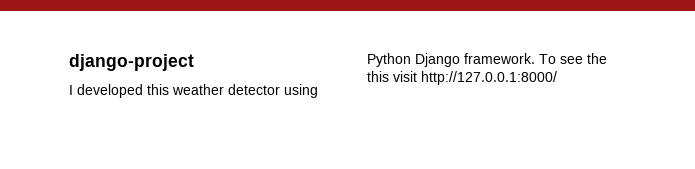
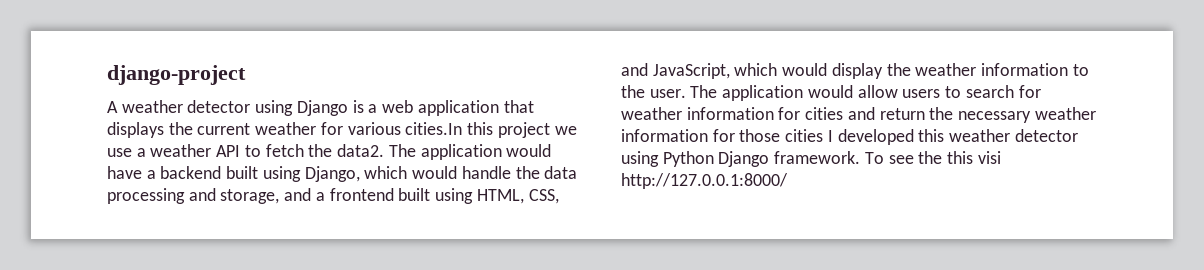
- I developed this weather detector using Python Django framework.
+ A weather detector using Django is a web application that displays the current weather for various cities.In this project we use a weather API to fetch the data2. The application would have a backend built using Django, which would handle the data processing and storage, and a frontend built using HTML, CSS, and JavaScript, which would display the weather information to the user. The application would allow users to search for weather information for cities and return the necessary weather information for those cities I developed this weather detector using Python Django framework.
- To see the this visit http://127.0.0.1:8000/
+ To see the this visi http://127.0.0.1:8000/

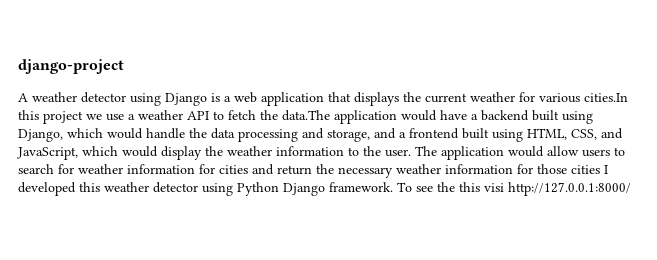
- A weather detector using Django is a web application that displays the current weather for various cities.In this project we use a weather API to fetch the data2. The application would have a backend built using Django, which would handle the data processing and storage, and a frontend built using HTML, CSS, and JavaScript, which would display the weather information to the user.
+ A weather detector using Django is a web application that displays the current weather for various cities.In this project we use a weather API to fetch the data.The application would have a backend built using Django, which would handle the data processing and storage, and a frontend built using HTML, CSS, and JavaScript, which would display the weather information to the user.

